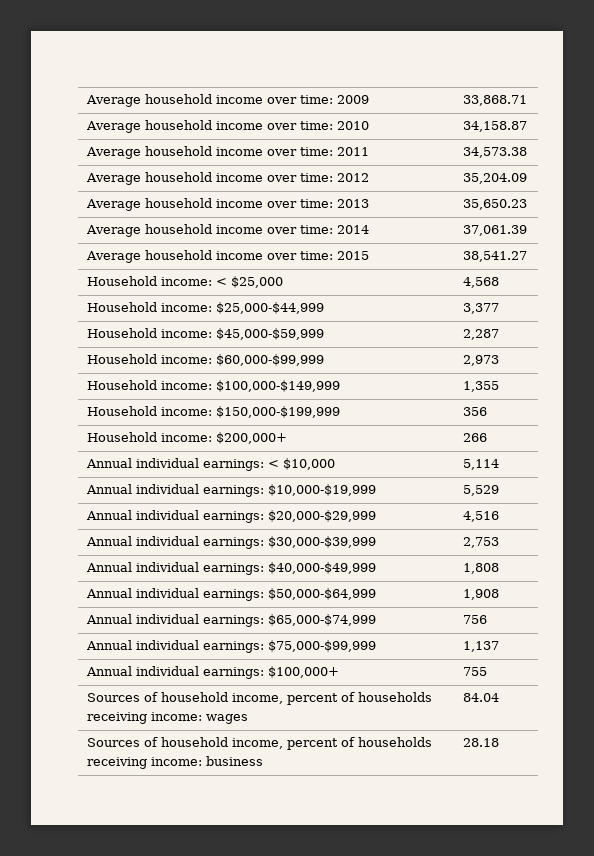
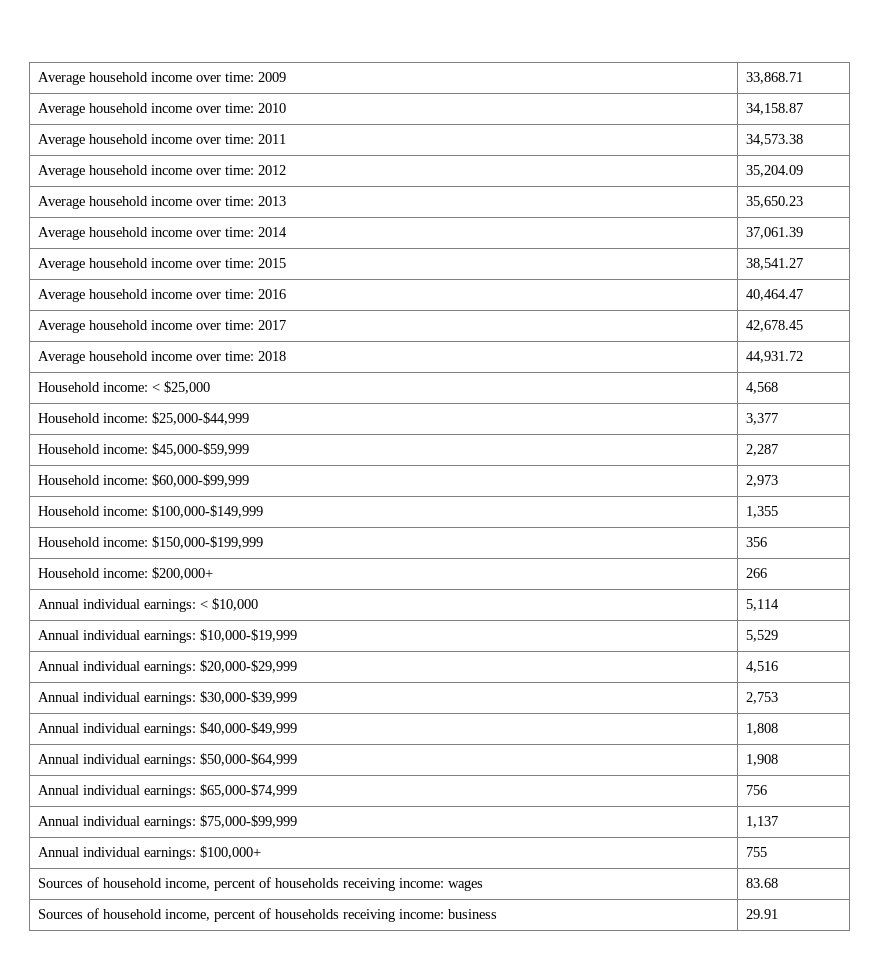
+ Average household income over time: 2016 | 40,464.47
+ Average household income over time: 2017 | 42,678.45
+ Average household income over time: 2018 | 44,931.72
- Sources of household income, percent of households receiving income: wages | 84.04
+ Sources of household income, percent of households receiving income: wages | 83.68
- Sources of household income, percent of households receiving income: business | 28.18
+ Sources of household income, percent of households receiving income: business | 29.91

